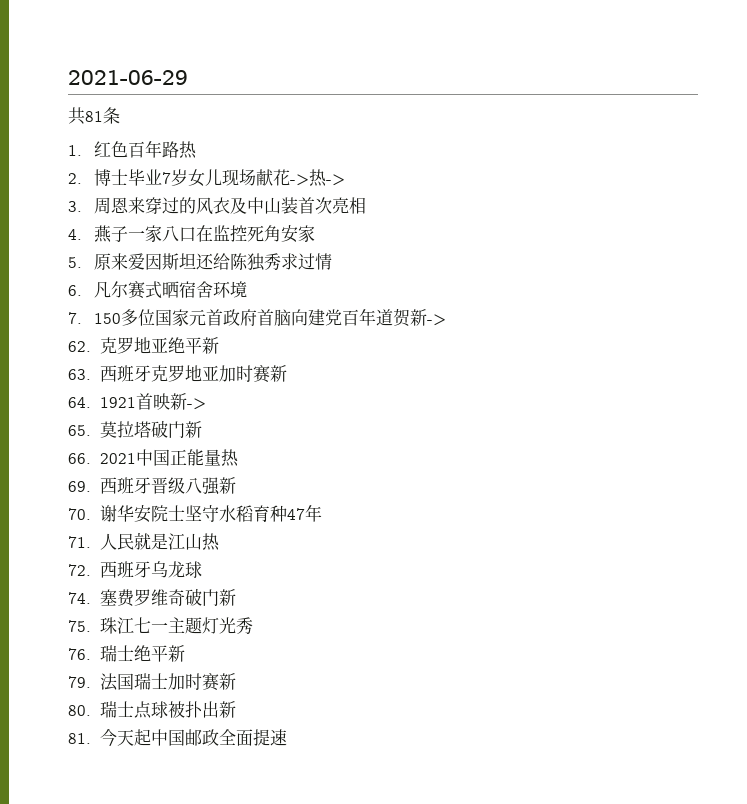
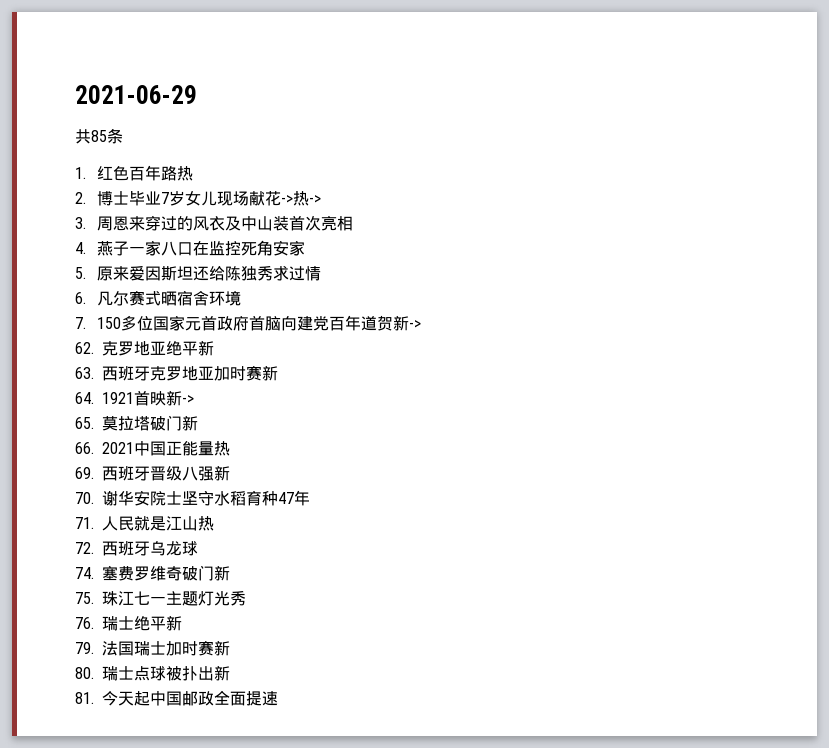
- 共81条
+ 共85条

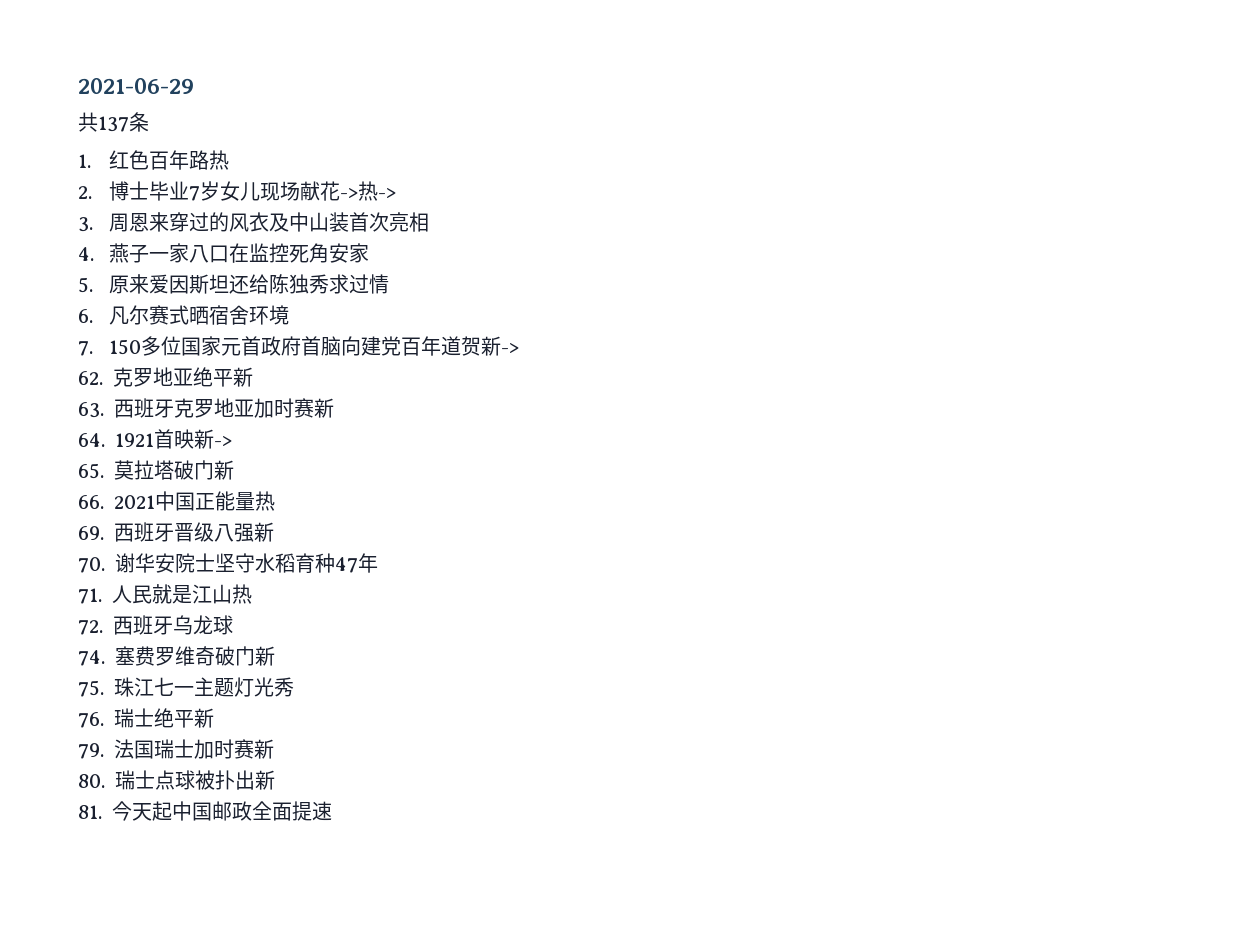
- 共85条
+ 共137条

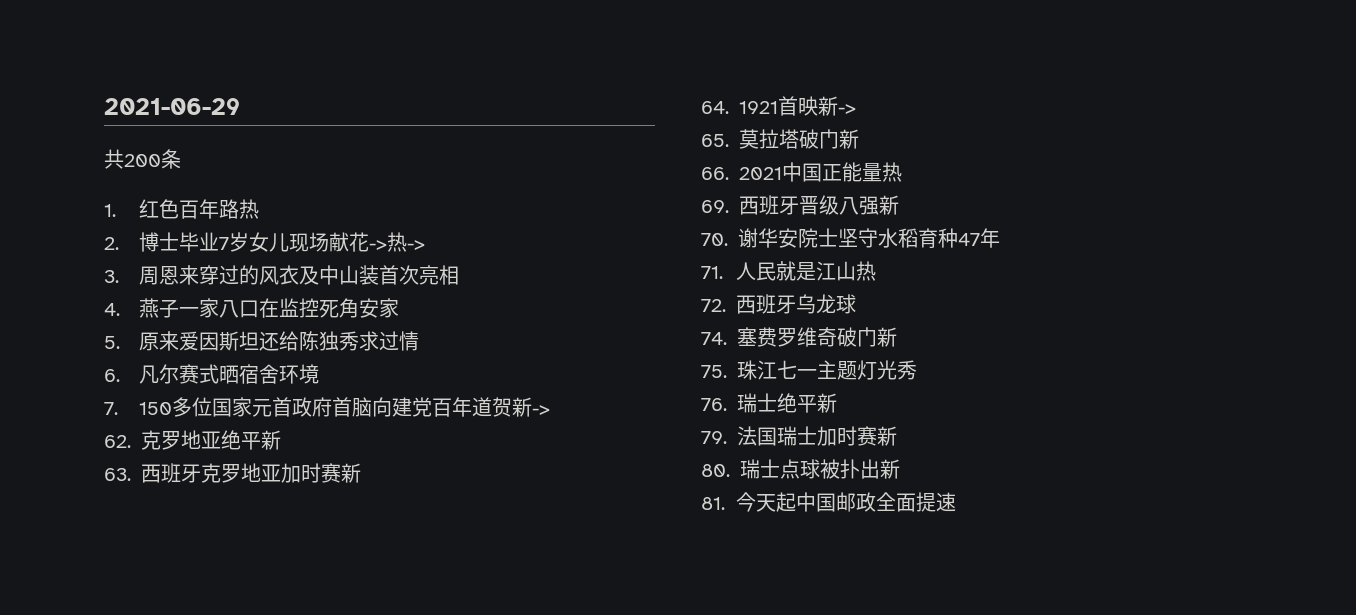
- 共137条
+ 共200条

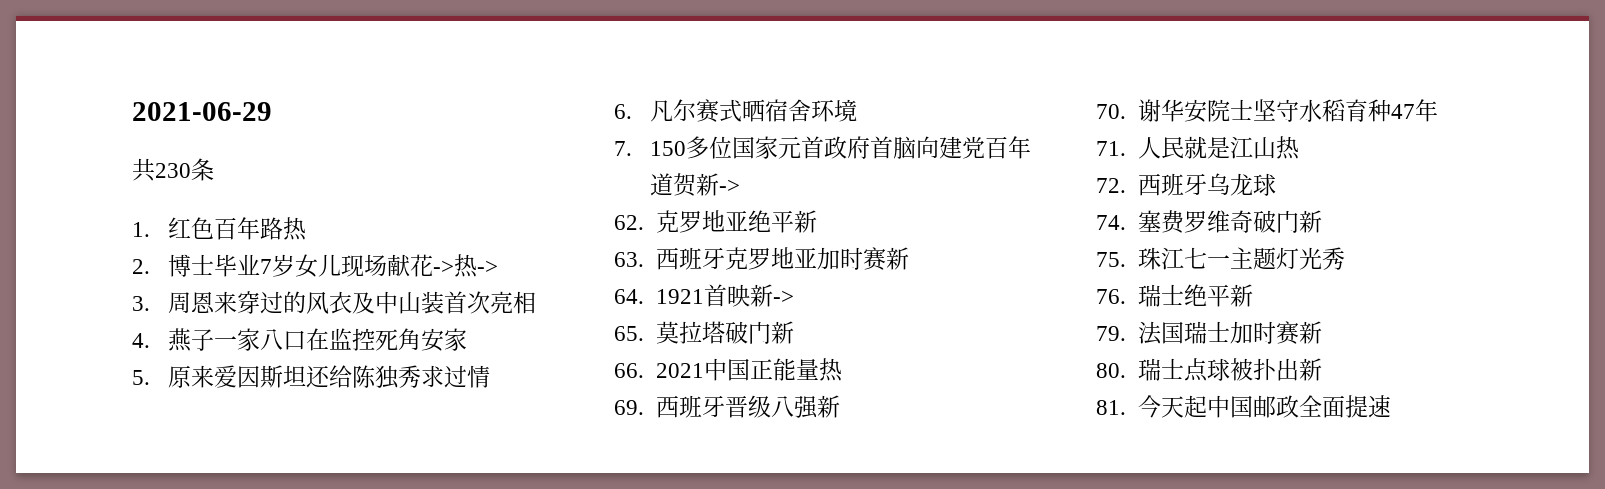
- 共200条
+ 共230条

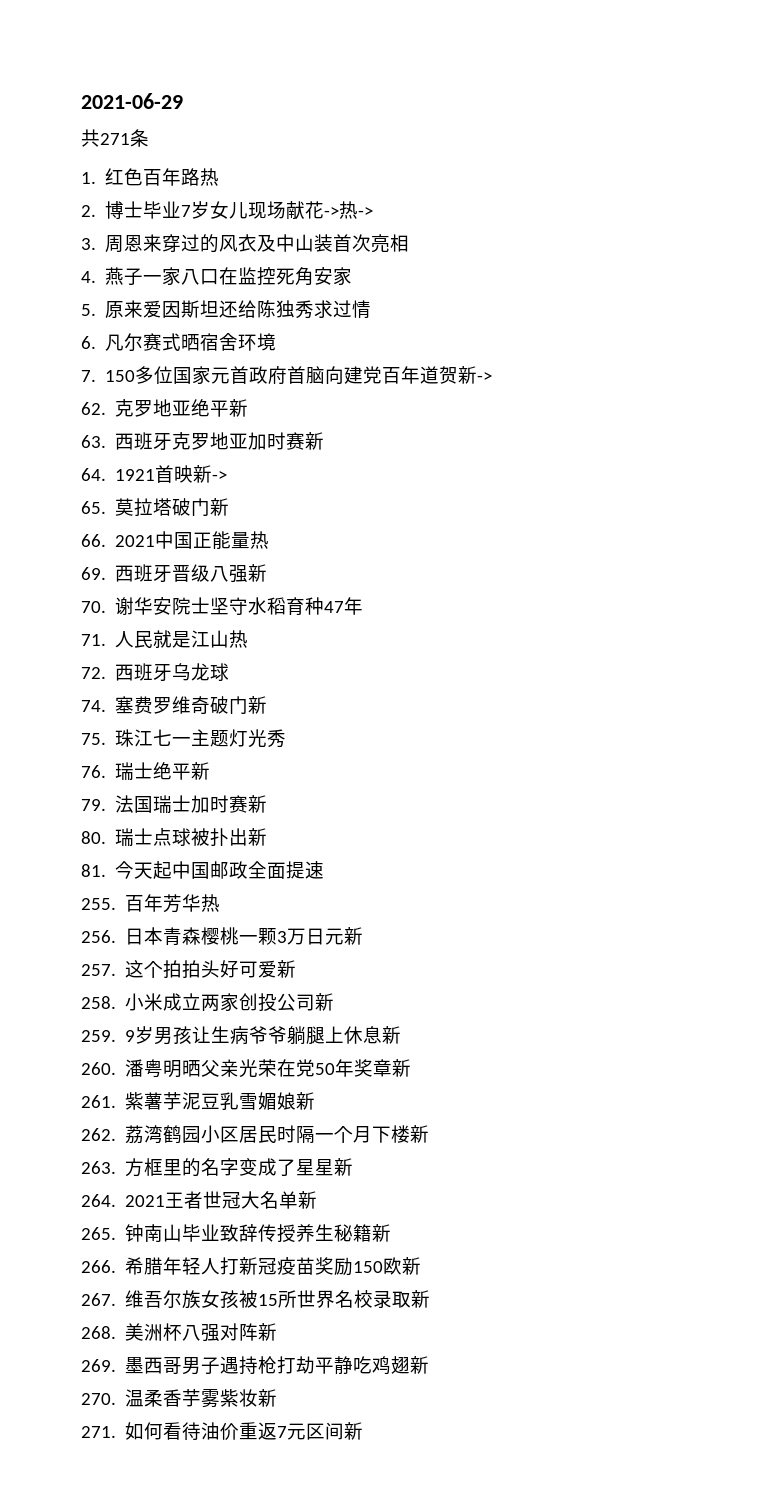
- 共230条
+ 共271条
+ 255.百年芳华热
+ 256.日本青森樱桃一颗3万日元新
+ 257.这个拍拍头好可爱新
+ 258.小米成立两家创投公司新
+ 259. 9岁男孩让生病爷爷躺腿上休息新
+ 260.潘粤明晒父亲光荣在党50年奖章新
+ 261.紫薯芋泥豆乳雪媚娘新
+ 262.荔湾鹤园小区居民时隔一个月下楼新
+ 263.方框里的名字变成了星星新
+ 264. 2021王者世冠大名单新
+ 265.钟南山毕业致辞传授养生秘籍新
+ 266.希腊年轻人打新冠疫苗奖励150欧新
+ 267.维吾尔族女孩被15所世界名校录取新
+ 268.美洲杯八强对阵新
+ 269.墨西哥男子遇持枪打劫平静吃鸡翅新
+ 270.温柔香芋雾紫妆新
+ 271.如何看待油价重返7元区间新

